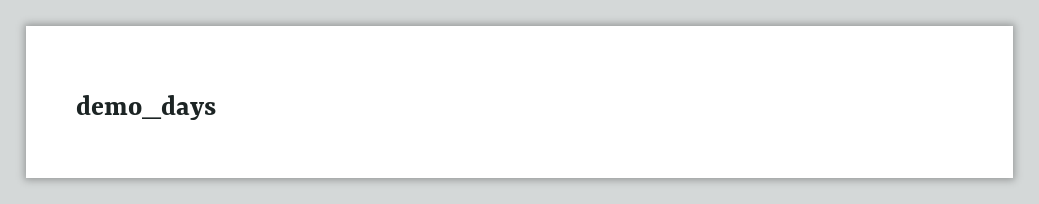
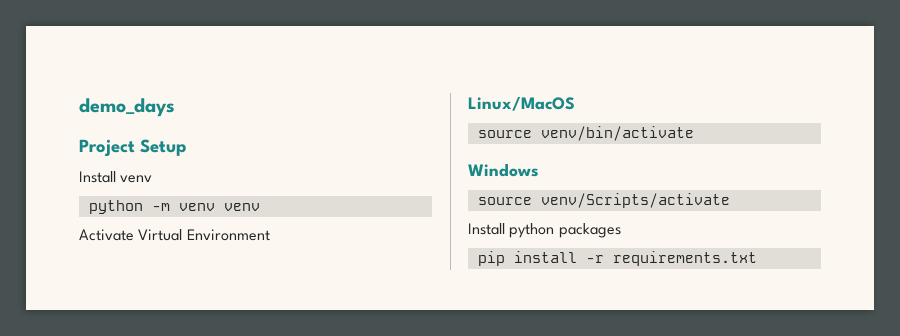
+ Project Setup
+ Install venv
+ python -m venv venv
+ Activate Virtual Environment
+ Linux/MacOS
+ source venv/bin/activate
+ Windows
+ source venv/Scripts/activate
+ Install python packages
+ pip install -r requirements.txt

